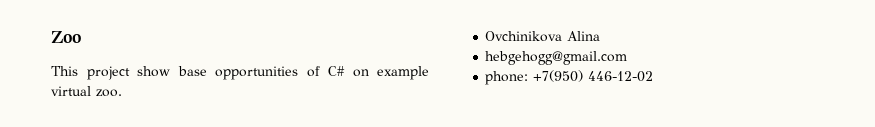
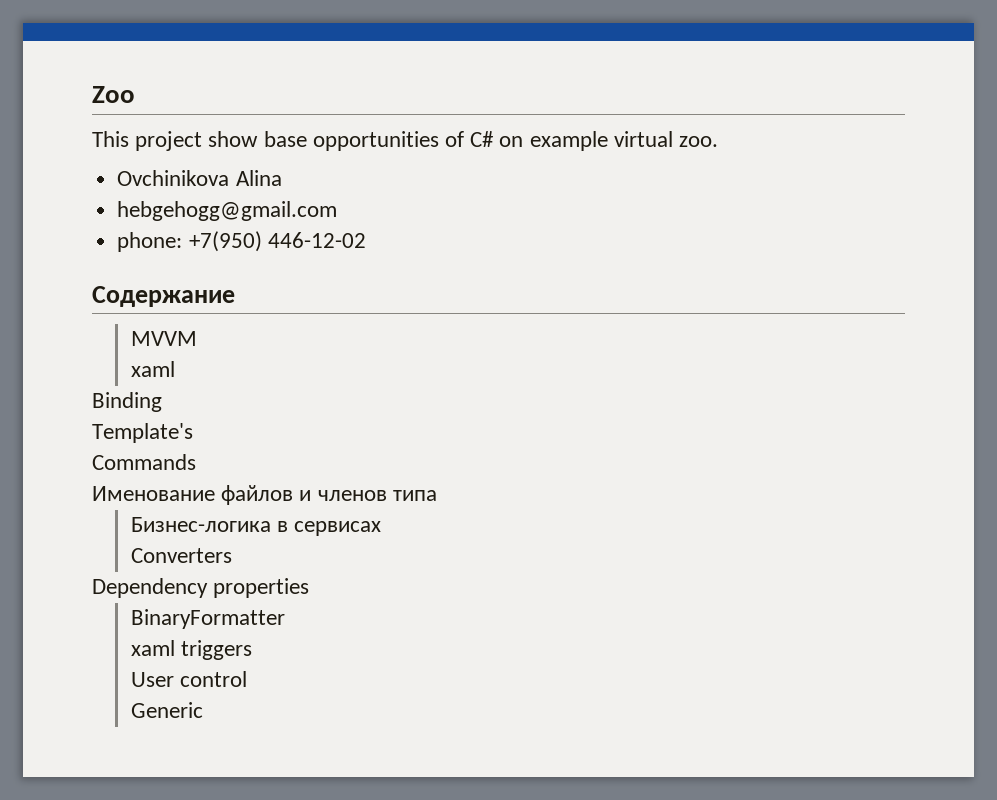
+ Содержание
+ MVVM
+ xaml
+ Binding
+ Template's
+ Commands
+ Именование файлов и членов типа
+ Бизнес-логика в сервисах
+ Converters
+ Dependency properties
+ BinaryFormatter
+ xaml triggers
+ User control
+ Generic

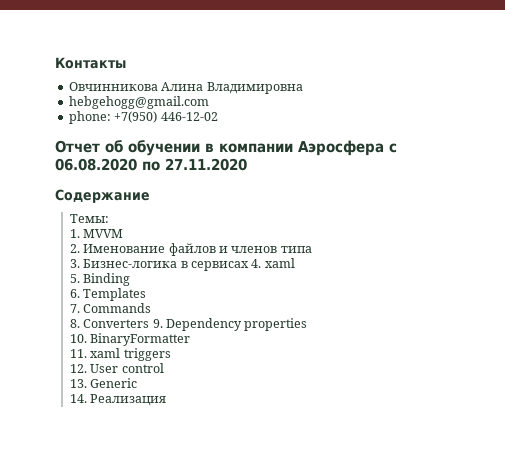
- Zoo
- This project show base opportunities of C# on example virtual zoo.
- Ovchinikova Alina
+ Контакты
+ Овчинникова Алина Владимировна
  hebgehogg@gmail.com
  phone: +7(950) 446-12-02
+ Отчет об обучении в компании Аэросфера с 06.08.2020 по 27.11.2020
- MVVM
- xaml
- Binding
- Template's
- Commands
- Именование файлов и членов типа
+ Темы:
+ 1. MVVM
+ 2. Именование файлов и членов типа
- Бизнес-логика в сервисах
- Converters
- Dependency properties
+ 3. Бизнес-логика в сервисах 4. xaml
+ 5. Binding
+ 6. Templates
+ 7. Commands
+ 8. Converters 9. Dependency properties
- BinaryFormatter
+ 10. BinaryFormatter
- xaml triggers
+ 11. xaml triggers
- User control
+ 12. User control
- Generic
+ 13. Generic
+ 14. Реализация

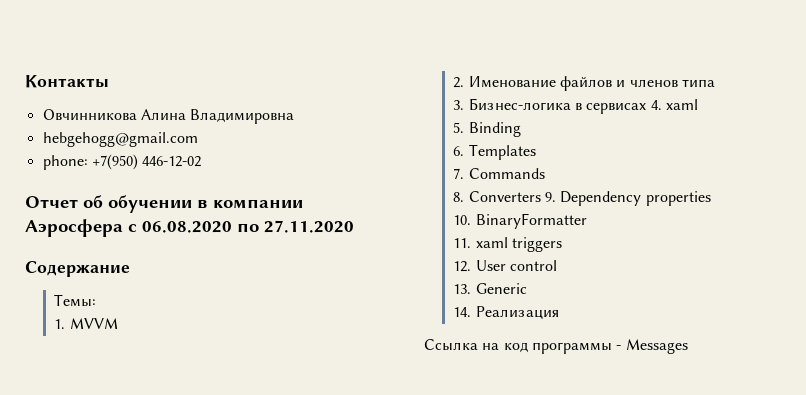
+ Ссылка на код программы - Messages

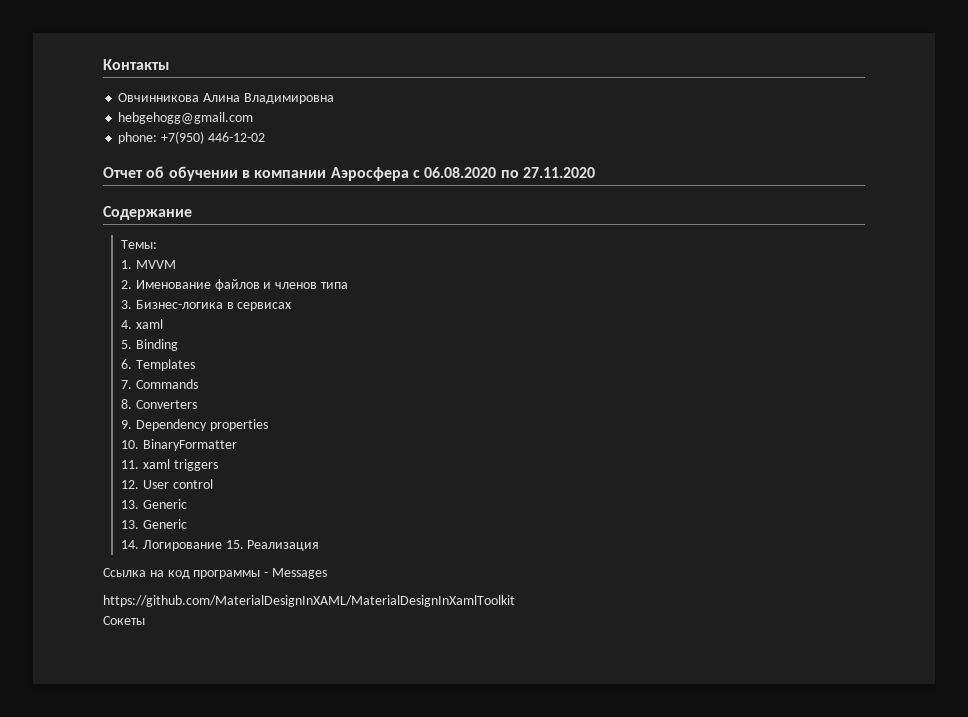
- 3. Бизнес-логика в сервисах 4. xaml
+ 3. Бизнес-логика в сервисах
+ 4. xaml
- 8. Converters 9. Dependency properties
+ 8. Converters
+ 9. Dependency properties
  12. User control
+ 13. Generic
- 14. Реализация
+ 14. Логирование 15. Реализация
+ https://github.com/MaterialDesignInXAML/MaterialDesignInXamlToolkit
+ Сокеты

